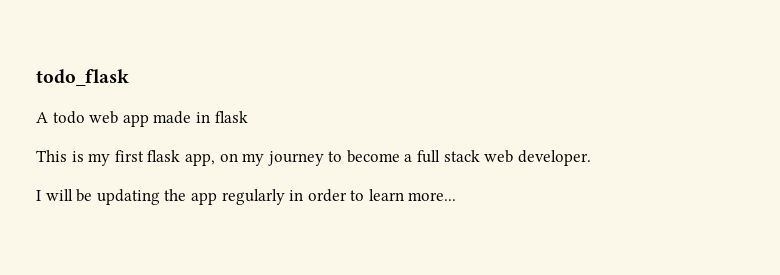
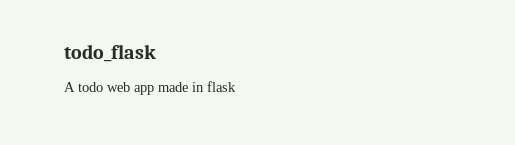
- This is my first flask app, on my journey to become a full stack web developer.
- I will be updating the app regularly in order to learn more...

